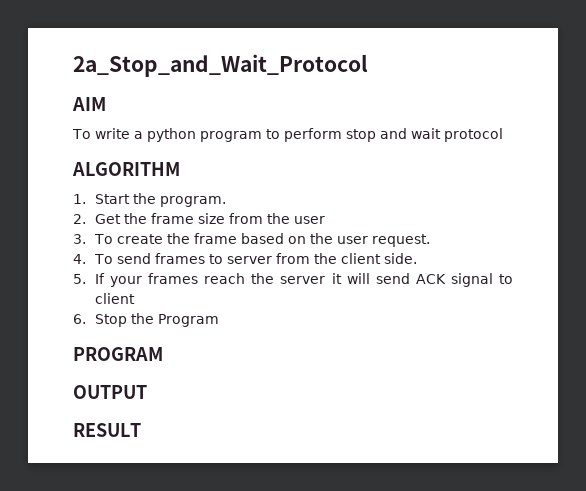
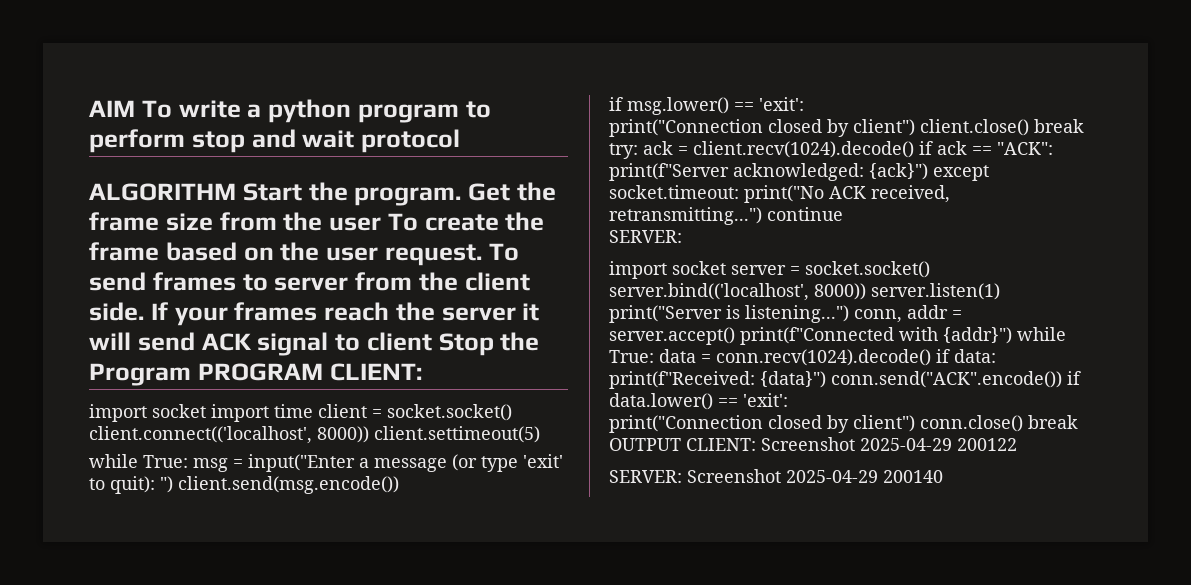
- 2a_Stop_and_Wait_Protocol
- AIM
- To write a python program to perform stop and wait protocol
+ AIM To write a python program to perform stop and wait protocol
- ALGORITHM
- 1. Start the program.
- 2. Get the frame size from the user
- 3. To create the frame based on the user request.
- 4. To send frames to server from the client side.
- 5. If your frames reach the server it will send ACK signal to client
- 6. Stop the Program
- PROGRAM
- OUTPUT
- RESULT
+ ALGORITHM Start the program. Get the frame size from the user To create the frame based on the user request. To send frames to server from the client side. If your frames reach the server it will send ACK signal to client Stop the Program PROGRAM CLIENT:
+ import socket import time client = socket.socket() client.connect(('localhost', 8000)) client.settimeout(5)
+ while True: msg = input("Enter a message (or type 'exit' to quit): ") client.send(msg.encode())
+ if msg.lower() == 'exit':
+ print("Connection closed by client") client.close() break try: ack = client.recv(1024).decode() if ack == "ACK": print(f"Server acknowledged: {ack}") except socket.timeout: print("No ACK received, retransmitting...") continue
+ SERVER:
+ import socket server = socket.socket() server.bind(('localhost', 8000)) server.listen(1) print("Server is listening...") conn, addr = server.accept() print(f"Connected with {addr}") while True: data = conn.recv(1024).decode() if data: print(f"Received: {data}") conn.send("ACK".encode()) if data.lower() == 'exit':
+ print("Connection closed by client") conn.close() break OUTPUT CLIENT: Screenshot 2025-04-29 200122
+ SERVER: Screenshot 2025-04-29 200140

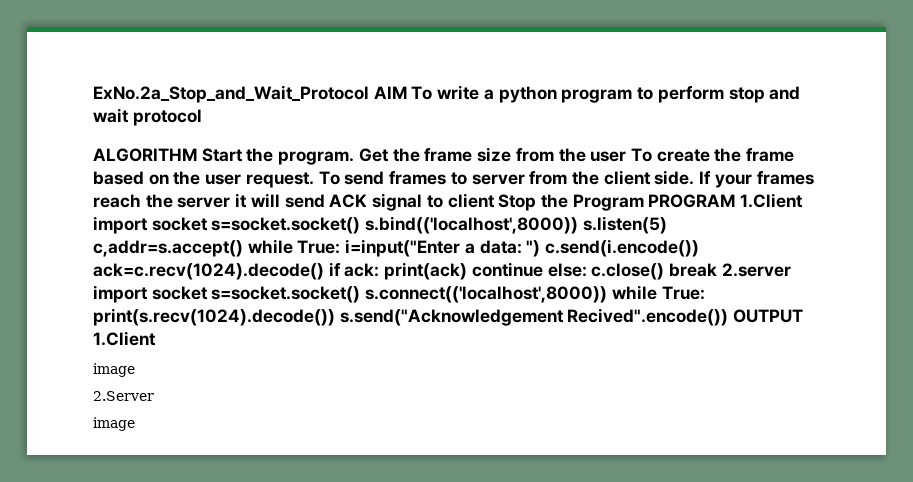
- AIM To write a python program to perform stop and wait protocol
+ ExNo.2a_Stop_and_Wait_Protocol AIM To write a python program to perform stop and wait protocol
- If your frames reach the server it will send ACK signal to client Stop the Program PROGRAM CLIENT:
- import socket import time client = socket.socket() client.connect(('localhost', 8000)) client.settimeout(5)
- while True: msg = input("Enter a message (or type 'exit' to quit): ") client.send(msg.encode())
- if msg.lower() == 'exit':
- print("Connection closed by client") client.close() break try: ack = client.recv(1024).decode() if ack == "ACK": print(f"Server acknowledged: {ack}") except socket.timeout: print("No ACK received, retransmitting...") continue
- SERVER:
- import socket server = socket.socket() server.bind(('localhost', 8000)) server.listen(1) print("Server is listening...") conn, addr = server.accept() print(f"Connected with {addr}") while True: data = conn.recv(1024).decode() if data: print(f"Received: {data}") conn.send("ACK".encode()) if data.lower() == 'exit':
- print("Connection closed by client") conn.close() break OUTPUT CLIENT: Screenshot 2025-04-29 200122
- SERVER: Screenshot 2025-04-29 200140
+ If your frames reach the server it will send ACK signal to client Stop the Program PROGRAM 1.Client import socket s=socket.socket() s.bind(('localhost',8000)) s.listen(5) c,addr=s.accept() while True: i=input("Enter a data: ") c.send(i.encode()) ack=c.recv(1024).decode() if ack: print(ack) continue else: c.close() break 2.server import socket s=socket.socket() s.connect(('localhost',8000)) while True: print(s.recv(1024).decode()) s.send("Acknowledgement Recived".encode()) OUTPUT 1.Client
+ image
+ 2.Server
+ image

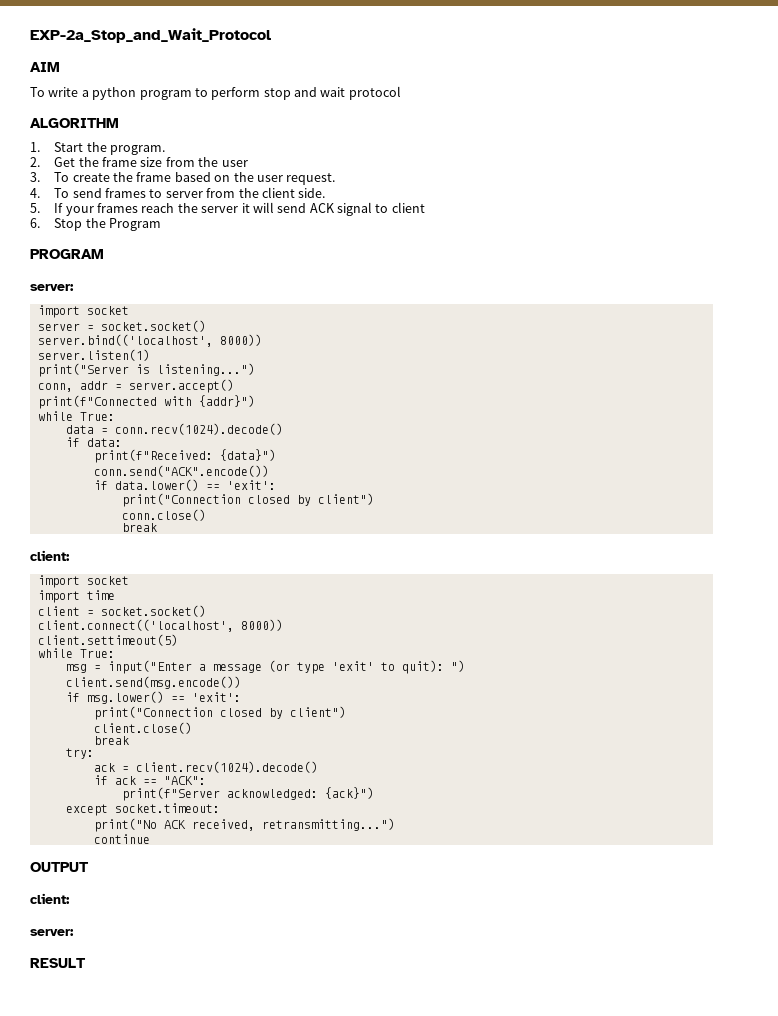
- ExNo.2a_Stop_and_Wait_Protocol AIM To write a python program to perform stop and wait protocol
+ EXP-2a_Stop_and_Wait_Protocol
+ AIM
+ To write a python program to perform stop and wait protocol
- ALGORITHM Start the program. Get the frame size from the user To create the frame based on the user request. To send frames to server from the client side. If your frames reach the server it will send ACK signal to client Stop the Program PROGRAM 1.Client import socket s=socket.socket() s.bind(('localhost',8000)) s.listen(5) c,addr=s.accept() while True: i=input("Enter a data: ") c.send(i.encode()) ack=c.recv(1024).decode() if ack: print(ack) continue else: c.close() break 2.server import socket s=socket.socket() s.connect(('localhost',8000)) while True: print(s.recv(1024).decode()) s.send("Acknowledgement Recived".encode()) OUTPUT 1.Client
- image
- 2.Server
- image
+ ALGORITHM
+ 1. Start the program.
+ 2. Get the frame size from the user
+ 3. To create the frame based on the user request.
+ 4. To send frames to server from the client side.
+ 5. If your frames reach the server it will send ACK signal to client
+ 6. Stop the Program
+ PROGRAM
+ server:
+ import socket
+ server = socket.socket()
+ server.bind(('localhost', 8000))
+ server.listen(1)
+ print("Server is listening...")
+ conn, addr = server.accept()
+ print(f"Connected with {addr}")
+ while True:
+ data = conn.recv(1024).decode()
+ if data:
+ print(f"Received: {data}")
+ conn.send("ACK".encode())
+ if data.lower() == 'exit':
+ print("Connection closed by client")
+ conn.close()
+ break
+ client:
+ import socket
+ import time
+ client = socket.socket()
+ client.connect(('localhost', 8000))
+ client.settimeout(5)
+ while True:
+ msg = input("Enter a message (or type 'exit' to quit): ")
+ client.send(msg.encode())
+ if msg.lower() == 'exit':
+ print("Connection closed by client")
+ client.close()
+ break
+ try:
+ ack = client.recv(1024).decode()
+ if ack == "ACK":
+ print(f"Server acknowledged: {ack}")
+ except socket.timeout:
+ print("No ACK received, retransmitting...")
+ continue
+ OUTPUT
+ client:
+ server:
+ RESULT

